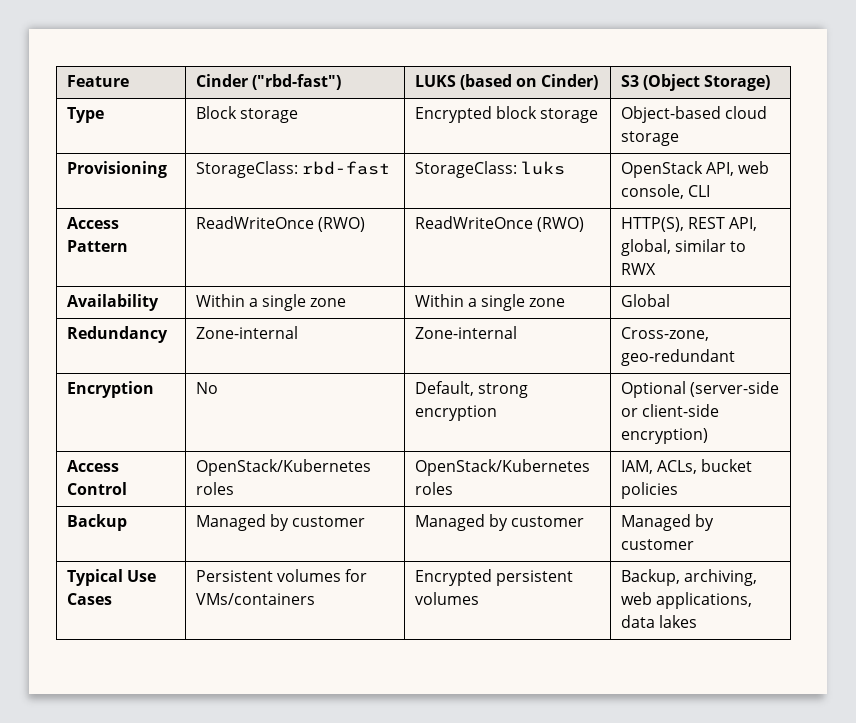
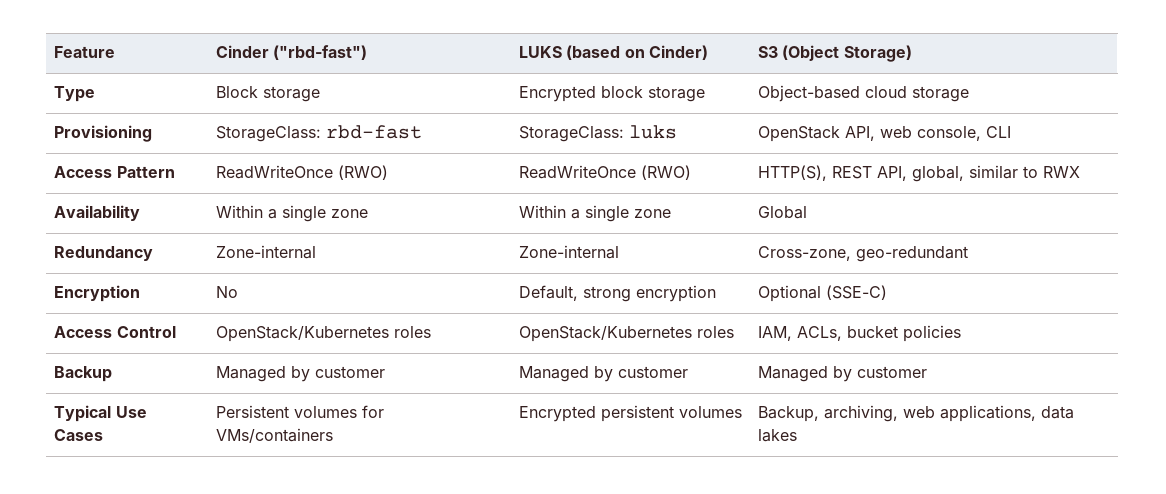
- Encryption | No | Default, strong encryption | Optional (server-side or client-side encryption)
+ Encryption | No | Default, strong encryption | Optional (SSE-C)

